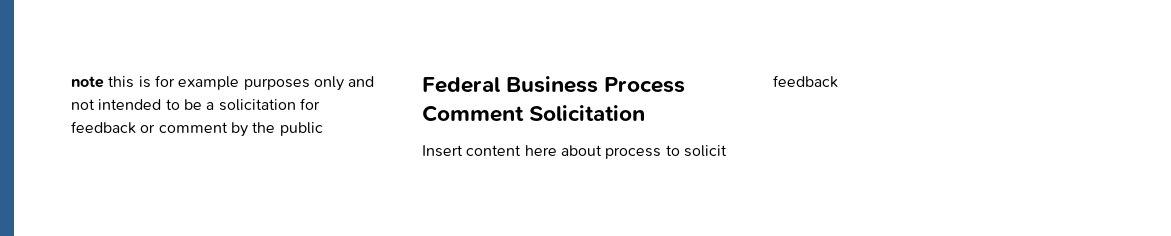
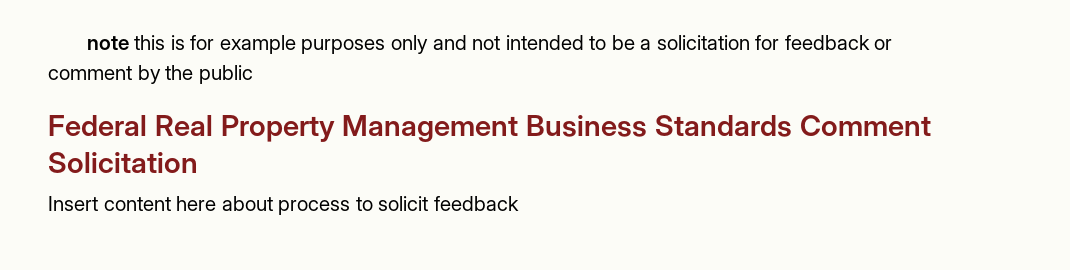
- Federal Business Process Comment Solicitation
+ Federal Real Property Management Business Standards Comment Solicitation

